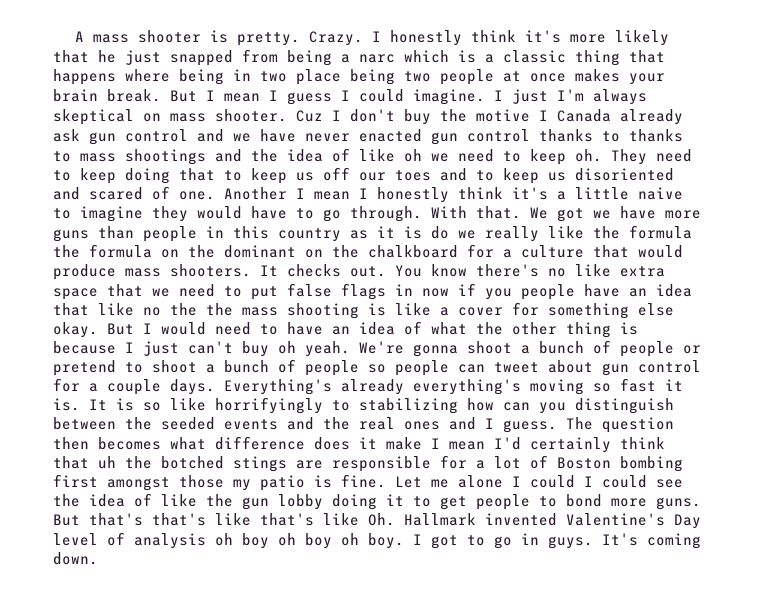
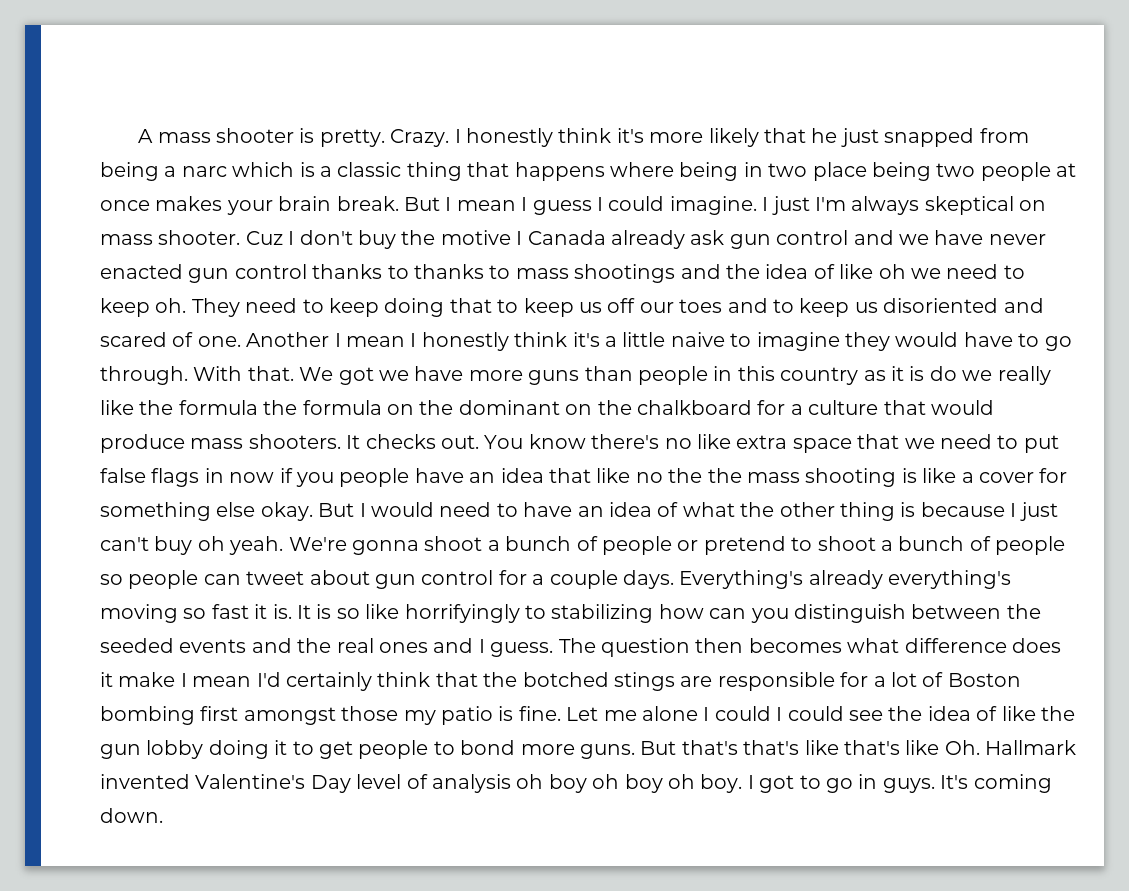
- The question then becomes what difference does it make I mean I'd certainly think that uh the botched stings are responsible for a lot of Boston bombing first amongst those my patio is fine.
+ The question then becomes what difference does it make I mean I'd certainly think that the botched stings are responsible for a lot of Boston bombing first amongst those my patio is fine.

